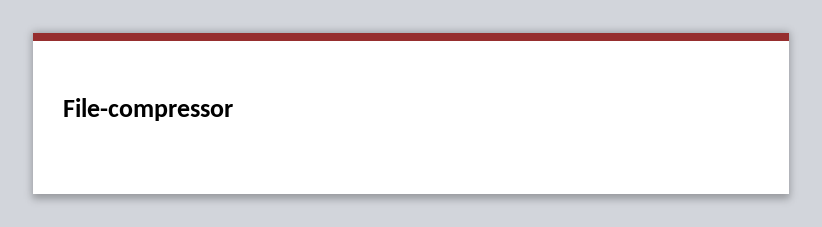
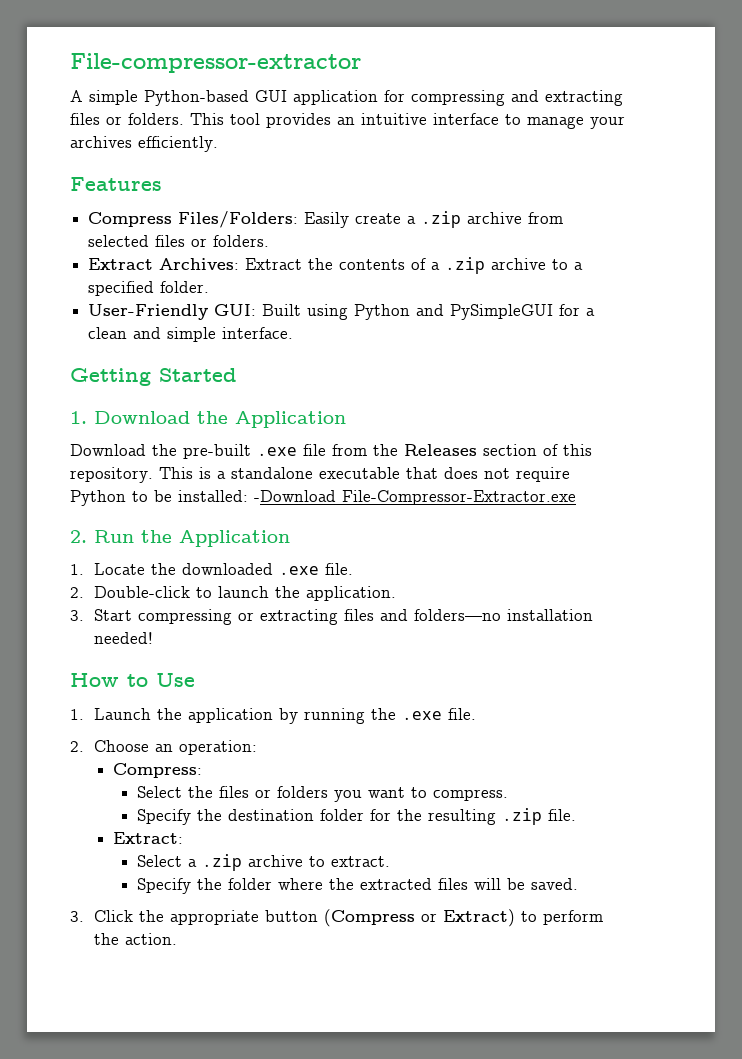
- File-compressor
+ File-compressor-extractor
+ A simple Python-based GUI application for compressing and extracting files or folders. This tool provides an intuitive interface to manage your archives efficiently.
+ Features
+ Compress Files/Folders: Easily create a .zip archive from selected files or folders.
+ Extract Archives: Extract the contents of a .zip archive to a specified folder.
+ User-Friendly GUI: Built using Python and PySimpleGUI for a clean and simple interface.
+ Getting Started
+ 1. Download the Application
+ Download the pre-built .exe file from the Releases section of this repository. This is a standalone executable that does not require Python to be installed: -Download File-Compressor-Extractor.exe
+ 2. Run the Application
+ 1. Locate the downloaded .exe file.
+ 2. Double-click to launch the application.
+ 3. Start compressing or extracting files and folders—no installation needed!
+ How to Use
+ 1. Launch the application by running the .exe file.
+ 2. Choose an operation:
+ Compress:
+ Select the files or folders you want to compress.
+ Specify the destination folder for the resulting .zip file.
+ Extract:
+ Select a .zip archive to extract.
+ Specify the folder where the extracted files will be saved.
+ 3. Click the appropriate button (Compress or Extract) to perform the action.

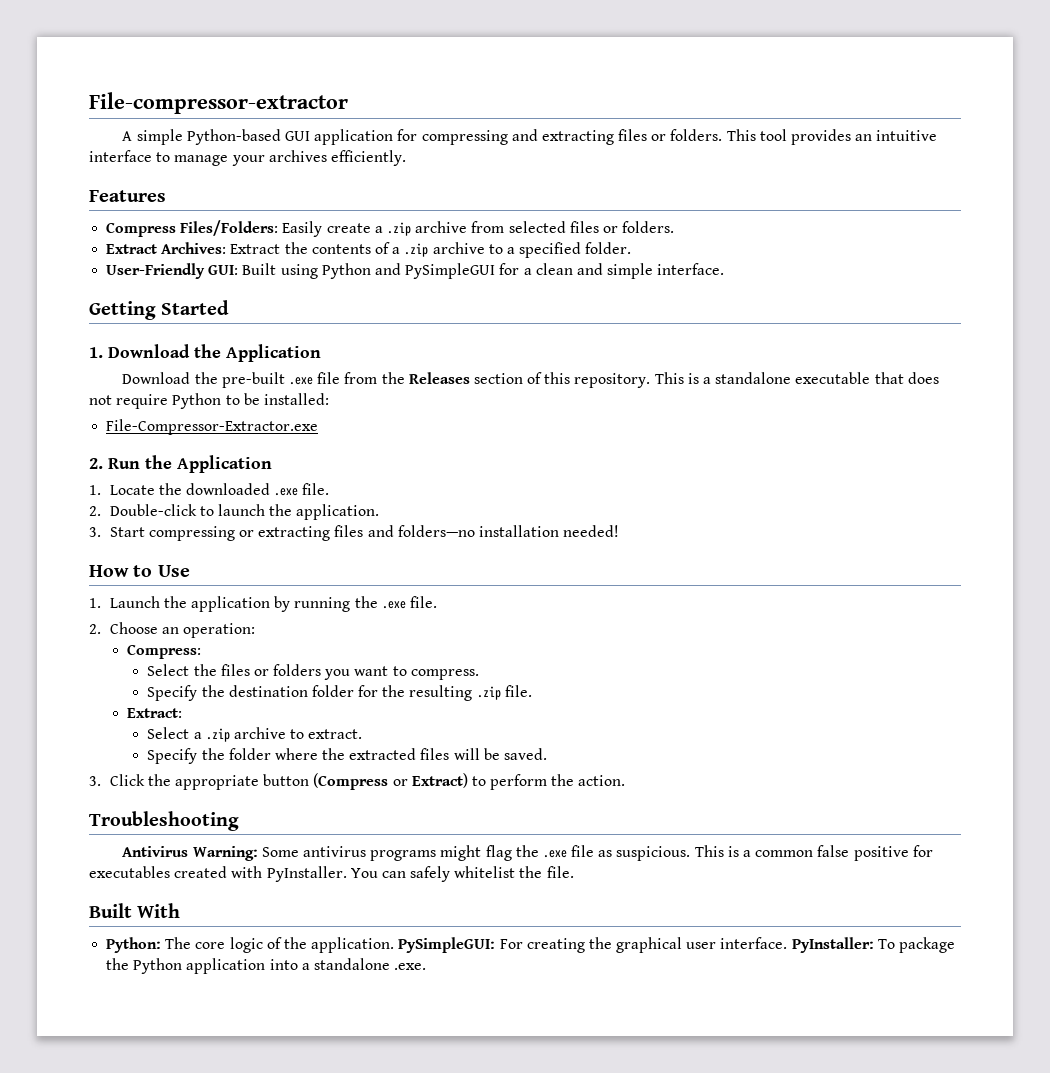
- This is a standalone executable that does not require Python to be installed: -Download File-Compressor-Extractor.exe
+ This is a standalone executable that does not require Python to be installed:
+ File-Compressor-Extractor.exe
+ Troubleshooting
+ Antivirus Warning: Some antivirus programs might flag the .exe file as suspicious. This is a common false positive for executables created with PyInstaller. You can safely whitelist the file.
+ Built With
+ Python: The core logic of the application. PySimpleGUI: For creating the graphical user interface. PyInstaller: To package the Python application into a standalone .exe.

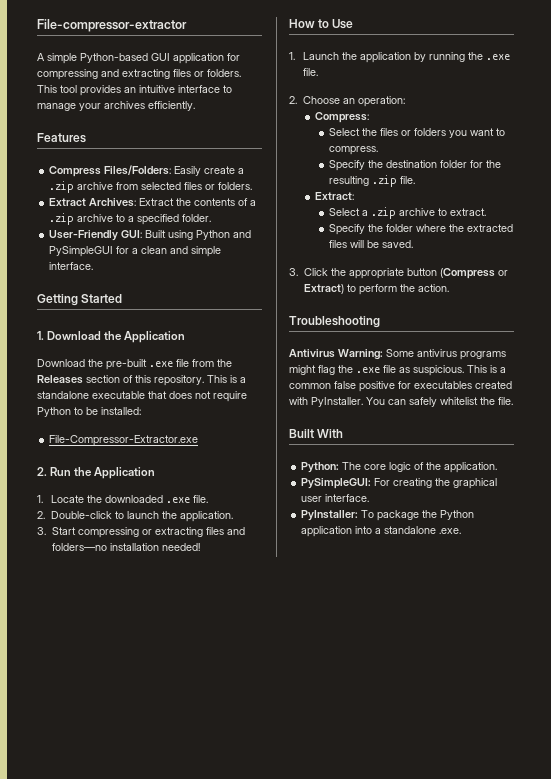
- Python: The core logic of the application. PySimpleGUI: For creating the graphical user interface. PyInstaller: To package the Python application into a standalone .exe.
+ Python: The core logic of the application.
+ PySimpleGUI: For creating the graphical user interface.
+ PyInstaller: To package the Python application into a standalone .exe.

